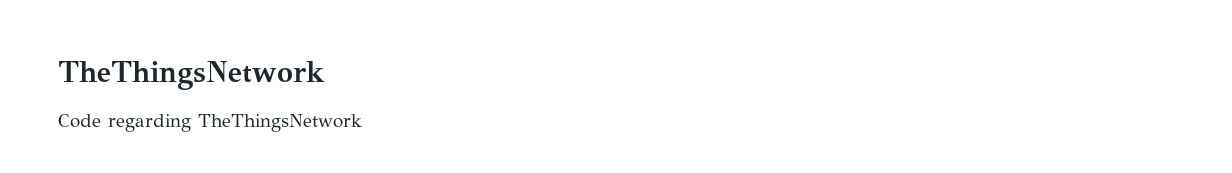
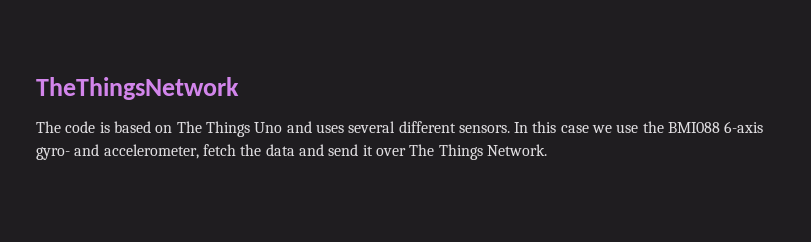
- Code regarding TheThingsNetwork
+ The code is based on The Things Uno and uses several different sensors. In this case we use the BMI088 6-axis gyro- and accelerometer, fetch the data and send it over The Things Network.

